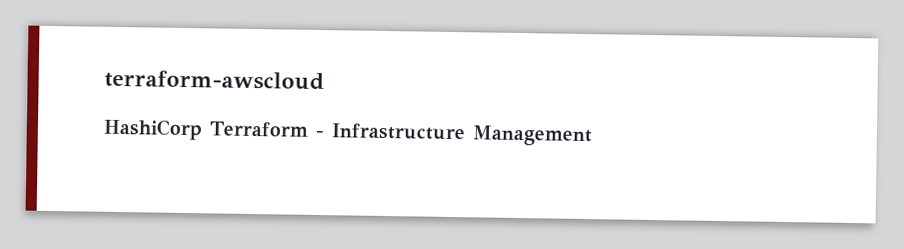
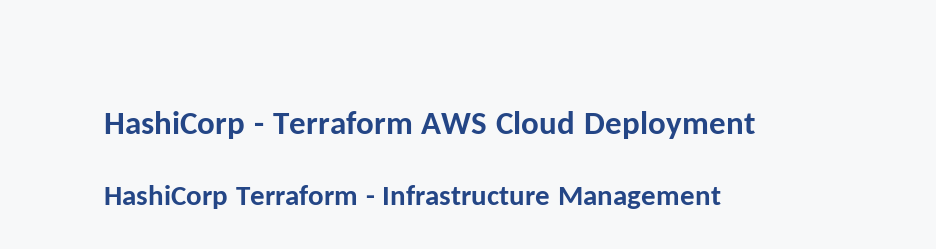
- terraform-awscloud
+ HashiCorp - Terraform AWS Cloud Deployment

